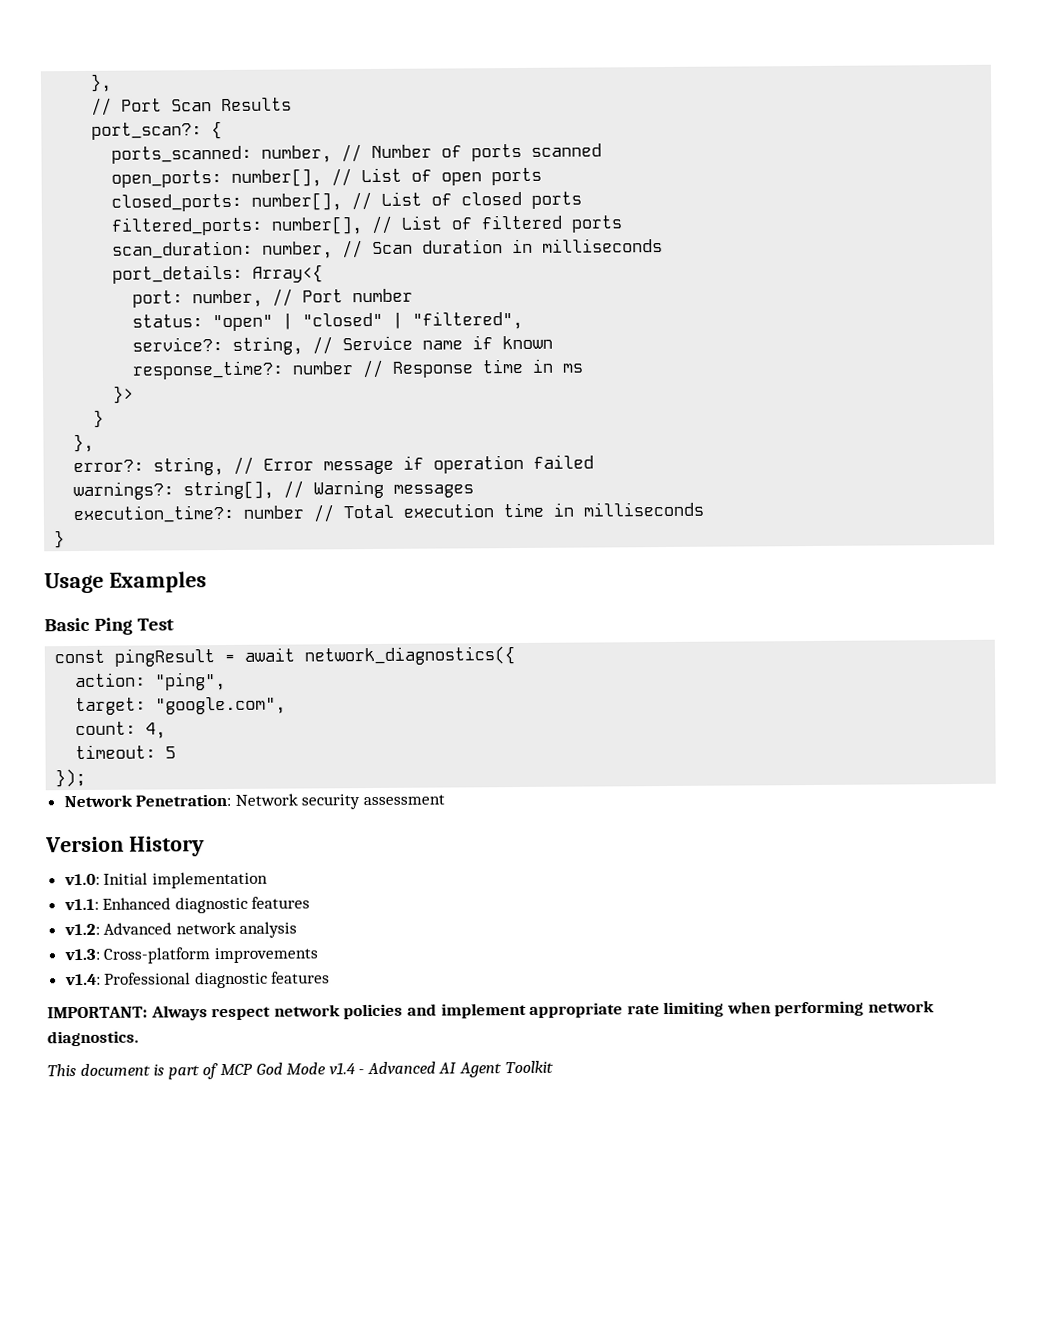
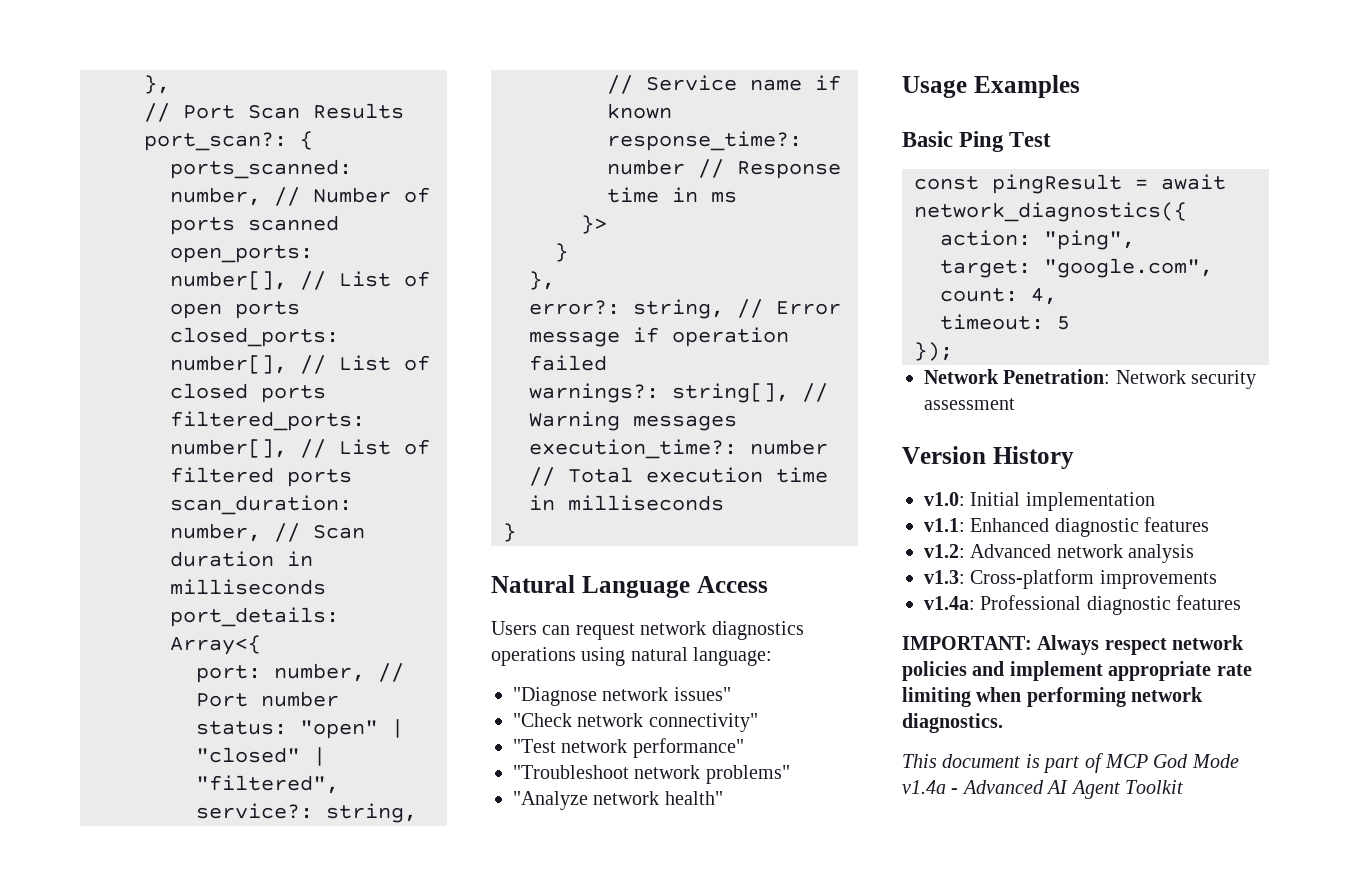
+ Natural Language Access
+ Users can request network diagnostics operations using natural language:
+ "Diagnose network issues"
+ "Check network connectivity"
+ "Test network performance"
+ "Troubleshoot network problems"
+ "Analyze network health"
- v1.4: Professional diagnostic features
+ v1.4a: Professional diagnostic features
- This document is part of MCP God Mode v1.4 - Advanced AI Agent Toolkit
+ This document is part of MCP God Mode v1.4a - Advanced AI Agent Toolkit

